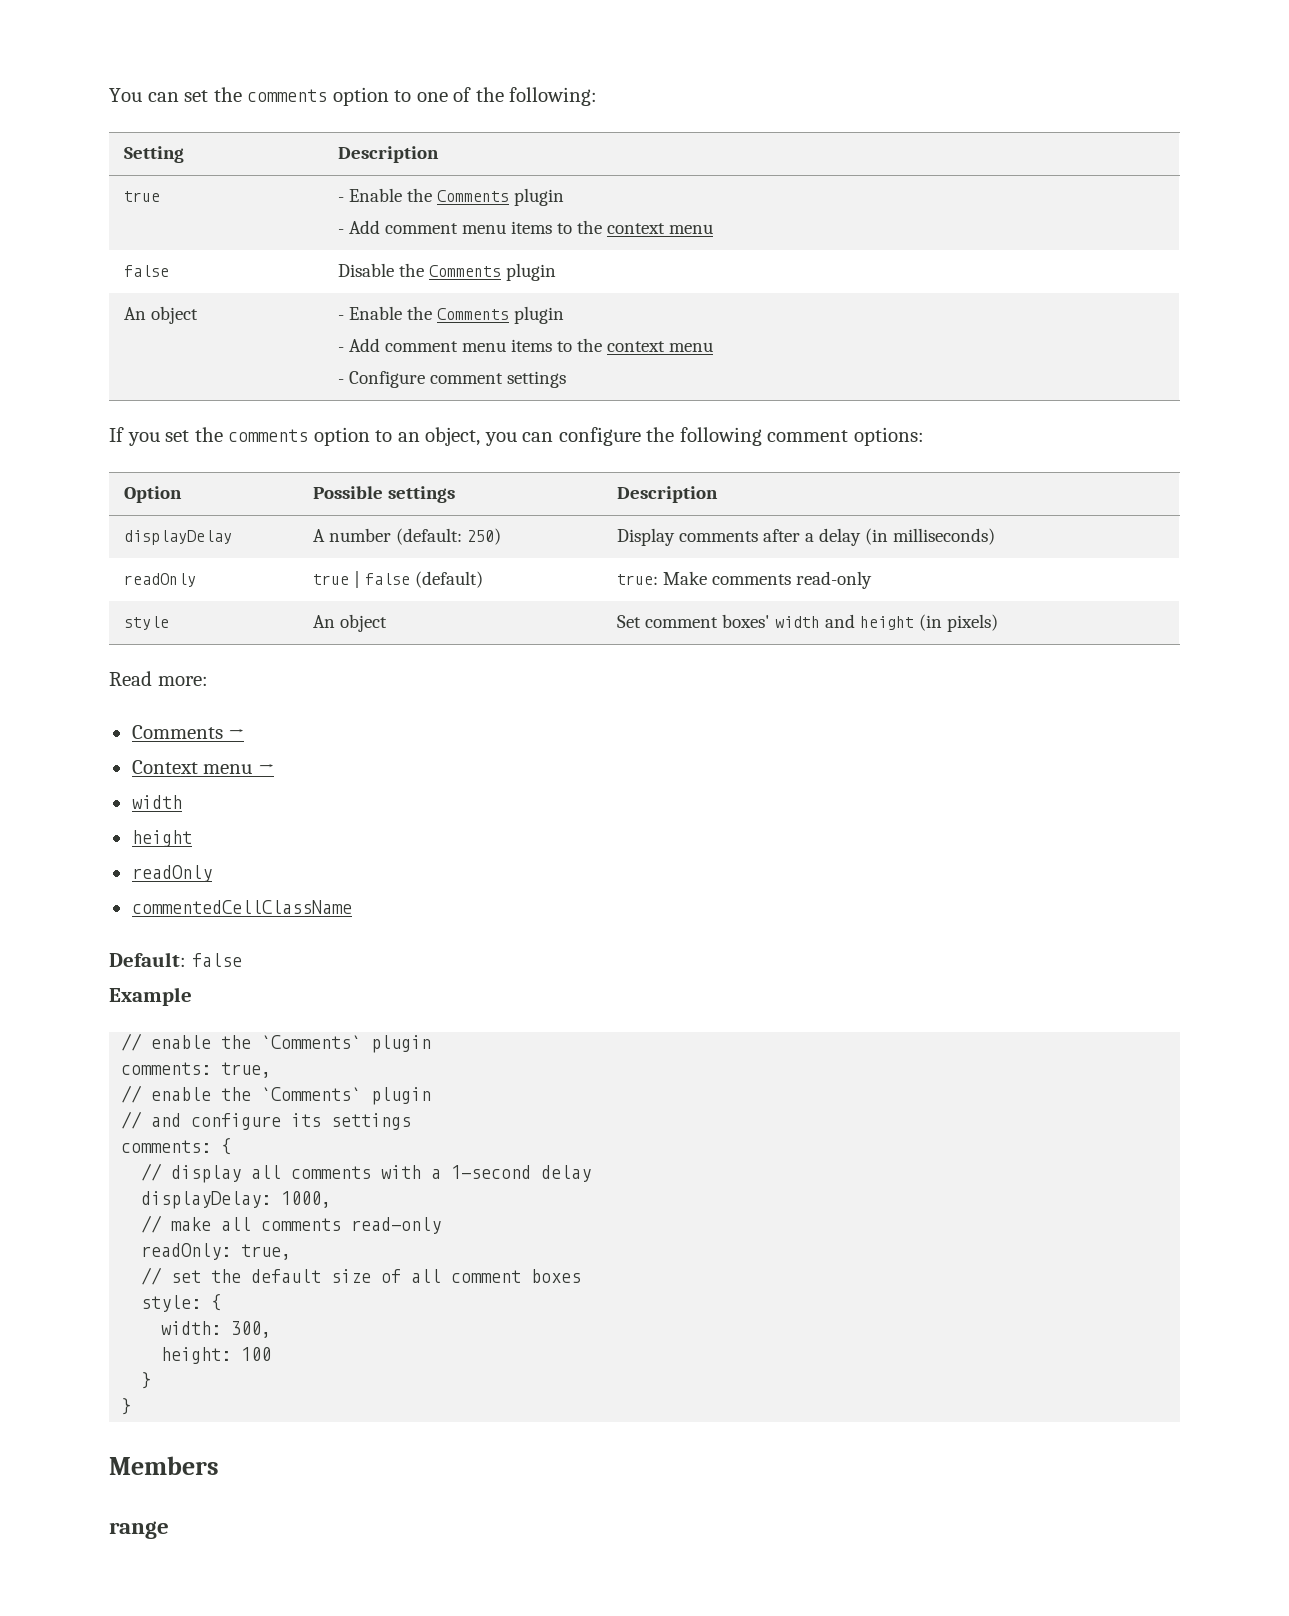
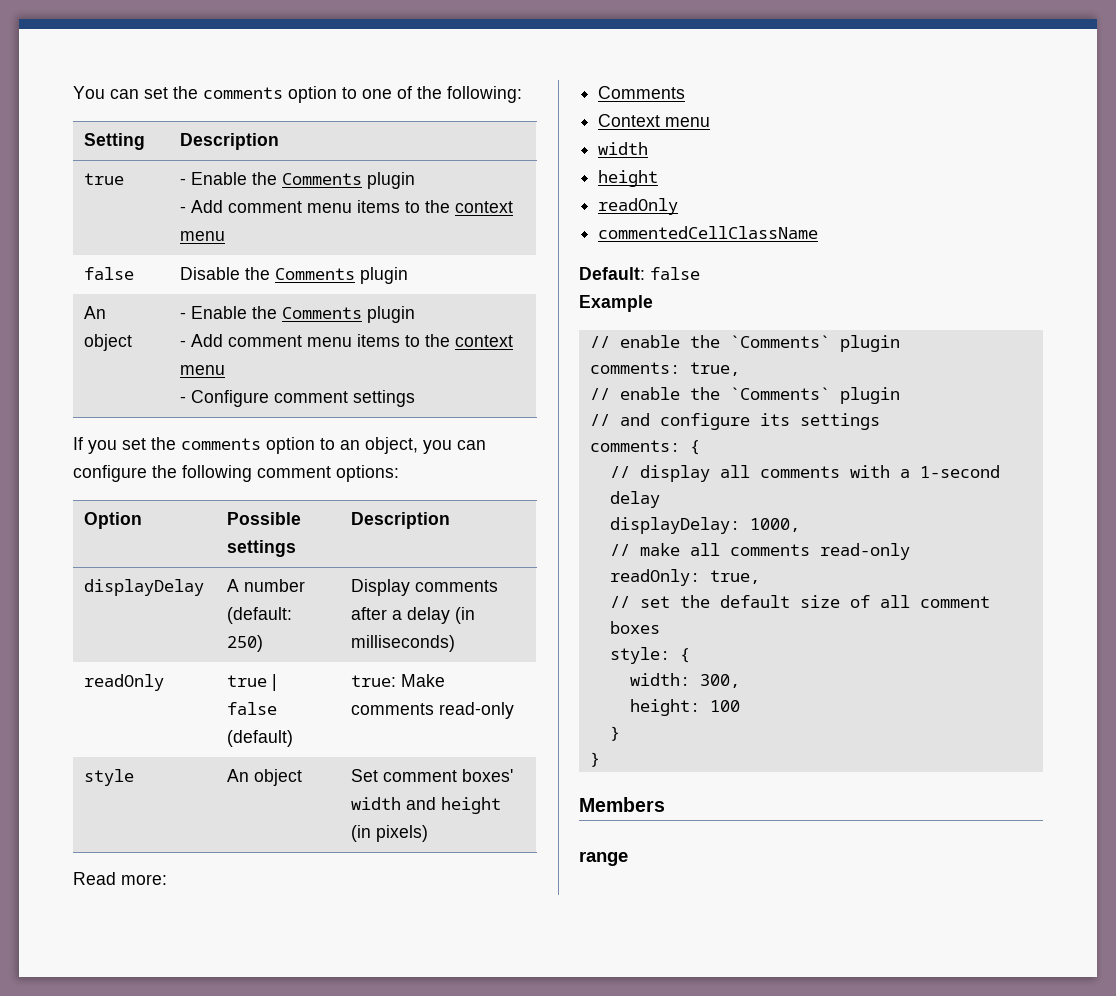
  Read more:
- Comments →
+ Comments
- Context menu →
+ Context menu

